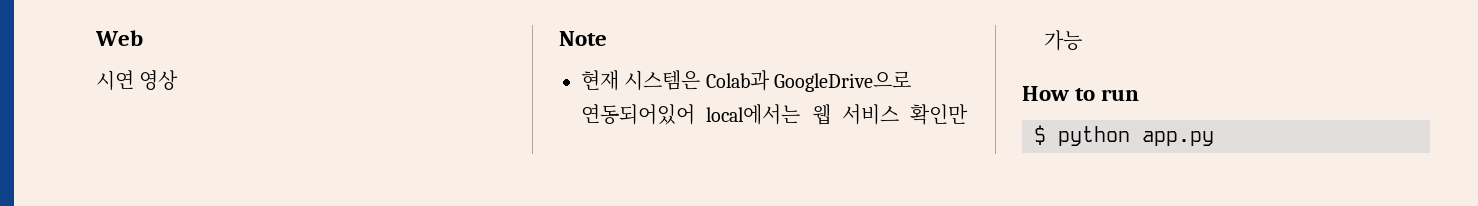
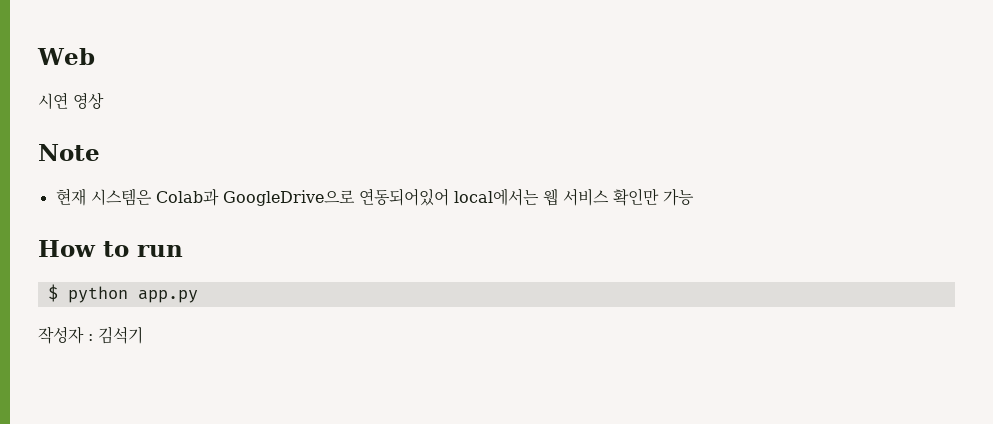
+ 작성자 : 김석기

